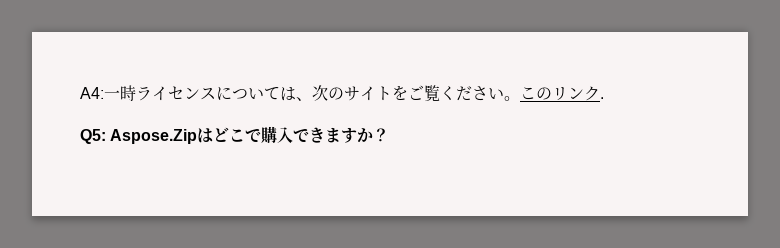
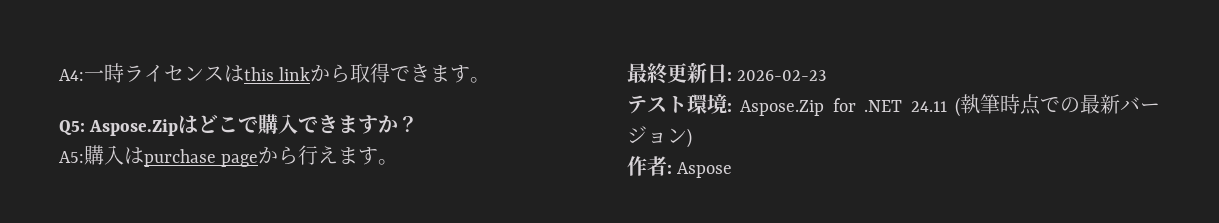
- A4:一時ライセンスについては、次のサイトをご覧ください。このリンク.
+ A4:一時ライセンスはthis linkから取得できます。
+ A5:購入はpurchase pageから行えます。
+ 最終更新日: 2026-02-23
+ テスト環境: Aspose.Zip for .NET 24.11 (執筆時点での最新バージョン)
+ 作者: Aspose

